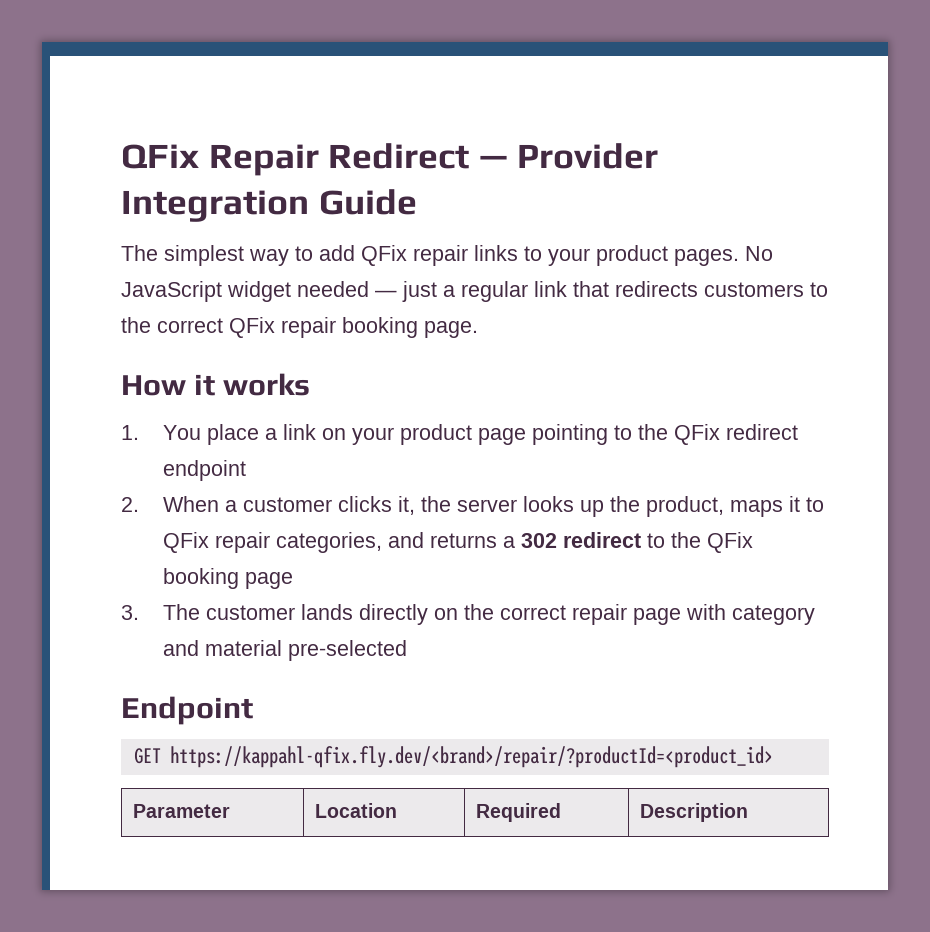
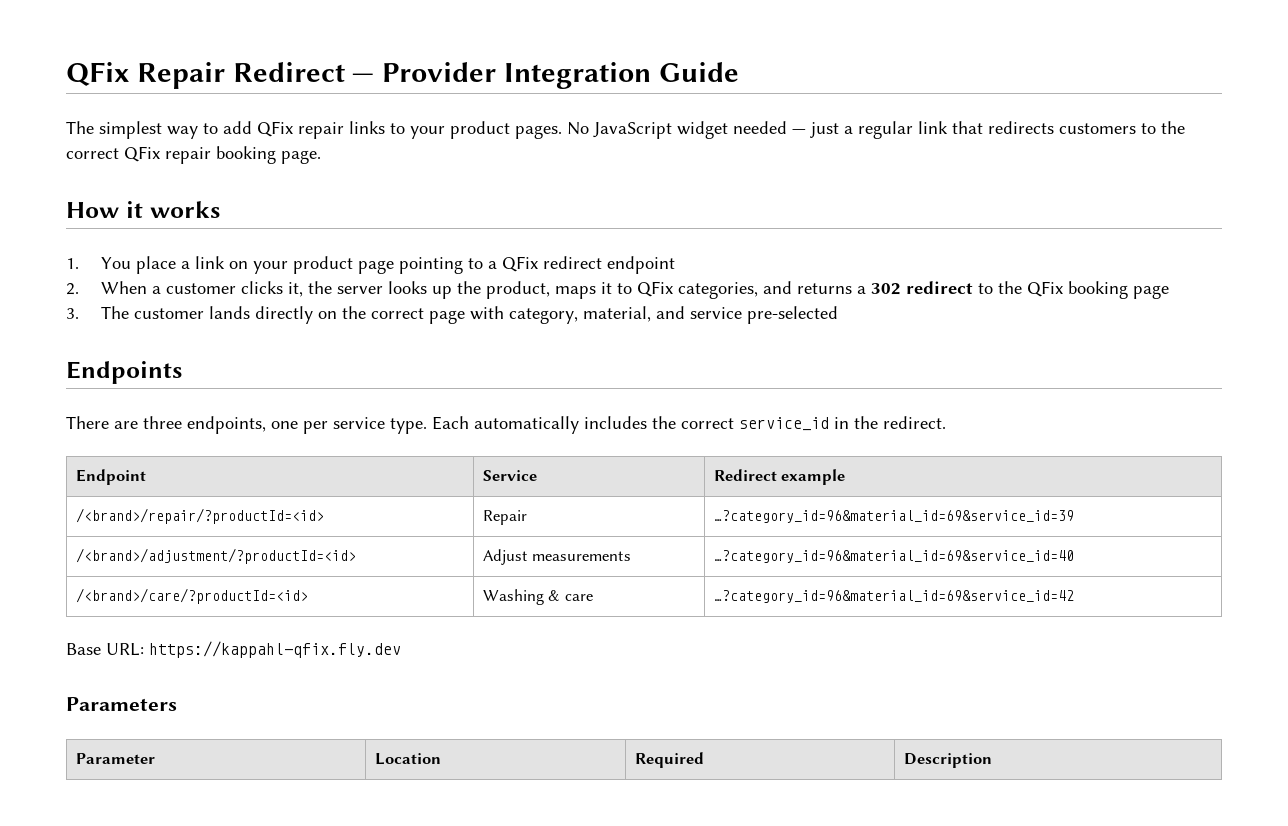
- 1. You place a link on your product page pointing to the QFix redirect endpoint
+ 1. You place a link on your product page pointing to a QFix redirect endpoint
- 2. When a customer clicks it, the server looks up the product, maps it to QFix repair categories, and returns a 302 redirect to the QFix booking page
+ 2. When a customer clicks it, the server looks up the product, maps it to QFix categories, and returns a 302 redirect to the QFix booking page
- 3. The customer lands directly on the correct repair page with category and material pre-selected
- Endpoint
- GET https://kappahl-qfix.fly.dev/<brand>/repair/?productId=<product_id>
+ 3. The customer lands directly on the correct page with category, material, and service pre-selected
+ Endpoints
+ There are three endpoints, one per service type. Each automatically includes the correct service_id in the redirect.
+ Endpoint | Service | Redirect example
+ /<brand>/repair/?productId=<id> | Repair | …?category_id=96&material_id=69&service_id=39
+ /<brand>/adjustment/?productId=<id> | Adjust measurements | …?category_id=96&material_id=69&service_id=40
+ /<brand>/care/?productId=<id> | Washing & care | …?category_id=96&material_id=69&service_id=42
+ Base URL: https://kappahl-qfix.fly.dev
+ Parameters

